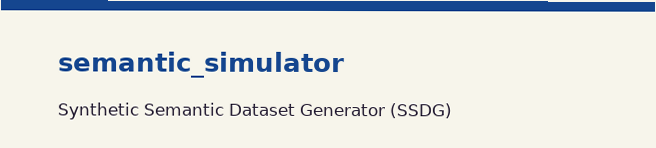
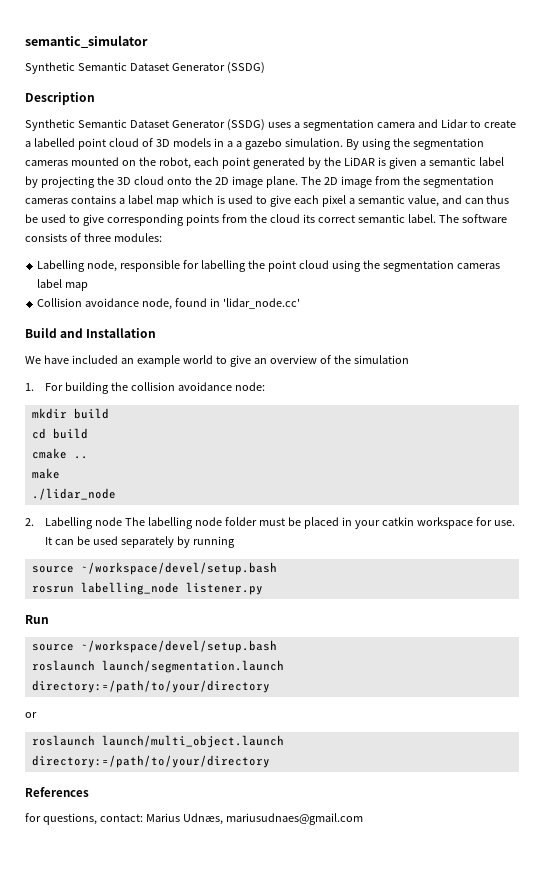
+ Description
+ Synthetic Semantic Dataset Generator (SSDG) uses a segmentation camera and Lidar to create a labelled point cloud of 3D models in a a gazebo simulation. By using the segmentation cameras mounted on the robot, each point generated by the LiDAR is given a semantic label by projecting the 3D cloud onto the 2D image plane. The 2D image from the segmentation cameras contains a label map which is used to give each pixel a semantic value, and can thus be used to give corresponding points from the cloud its correct semantic label. The software consists of three modules:
+ Labelling node, responsible for labelling the point cloud using the segmentation cameras label map
+ Collision avoidance node, found in 'lidar_node.cc'
+ Build and Installation
+ We have included an example world to give an overview of the simulation
+ 1. For building the collision avoidance node:
+ mkdir build
+ cd build
+ cmake ..
+ make
+ ./lidar_node
+ 2. Labelling node The labelling node folder must be placed in your catkin workspace for use. It can be used separately by running
+ source ~/workspace/devel/setup.bash
+ rosrun labelling_node listener.py
+ Run
+ source ~/workspace/devel/setup.bash
+ roslaunch launch/segmentation.launch directory:=/path/to/your/directory
+ or
+ roslaunch launch/multi_object.launch directory:=/path/to/your/directory
+ References
+ for questions, contact: Marius Udnæs, mariusudnaes@gmail.com

